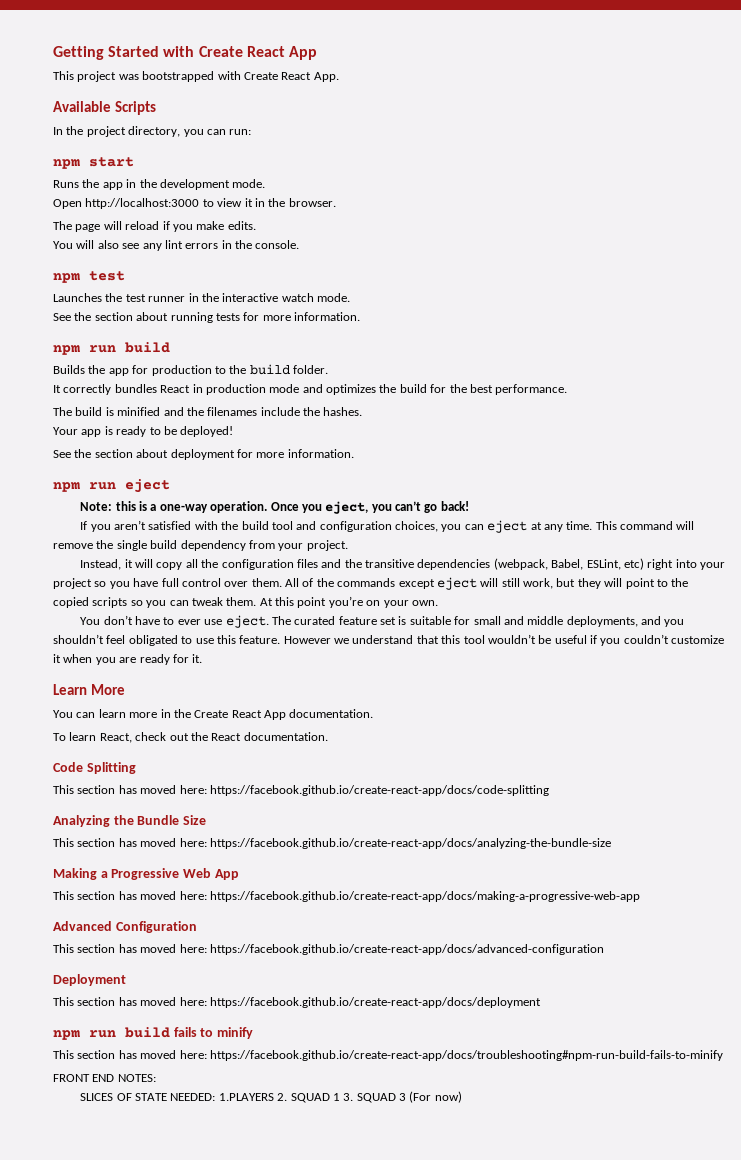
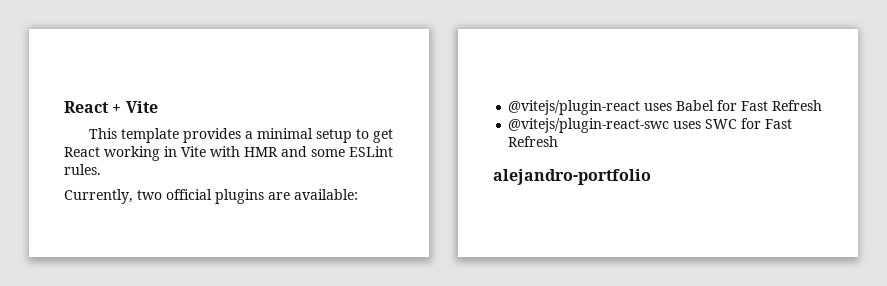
- Getting Started with Create React App
- This project was bootstrapped with Create React App.
- Available Scripts
- In the project directory, you can run:
- npm start
- Runs the app in the development mode.
- Open http://localhost:3000 to view it in the browser.
- The page will reload if you make edits.
- You will also see any lint errors in the console.
- npm test
- Launches the test runner in the interactive watch mode.
- See the section about running tests for more information.
- npm run build
- Builds the app for production to the build folder.
- It correctly bundles React in production mode and optimizes the build for the best performance.
- The build is minified and the filenames include the hashes.
- Your app is ready to be deployed!
- See the section about deployment for more information.
- npm run eject
- Note: this is a one-way operation. Once you eject, you can’t go back!
- If you aren’t satisfied with the build tool and configuration choices, you can eject at any time. This command will remove the single build dependency from your project.
- Instead, it will copy all the configuration files and the transitive dependencies (webpack, Babel, ESLint, etc) right into your project so you have full control over them. All of the commands except eject will still work, but they will point to the copied scripts so you can tweak them. At this point you’re on your own.
- You don’t have to ever use eject. The curated feature set is suitable for small and middle deployments, and you shouldn’t feel obligated to use this feature. However we understand that this tool wouldn’t be useful if you couldn’t customize it when you are ready for it.
- Learn More
- You can learn more in the Create React App documentation.
- To learn React, check out the React documentation.
- Code Splitting
- This section has moved here: https://facebook.github.io/create-react-app/docs/code-splitting
- Analyzing the Bundle Size
- This section has moved here: https://facebook.github.io/create-react-app/docs/analyzing-the-bundle-size
- Making a Progressive Web App
- This section has moved here: https://facebook.github.io/create-react-app/docs/making-a-progressive-web-app
- Advanced Configuration
- This section has moved here: https://facebook.github.io/create-react-app/docs/advanced-configuration
- Deployment
- This section has moved here: https://facebook.github.io/create-react-app/docs/deployment
- npm run build fails to minify
- This section has moved here: https://facebook.github.io/create-react-app/docs/troubleshooting#npm-run-build-fails-to-minify
- FRONT END NOTES:
- SLICES OF STATE NEEDED: 1.PLAYERS 2. SQUAD 1 3. SQUAD 3 (For now)
+ React + Vite
+ This template provides a minimal setup to get React working in Vite with HMR and some ESLint rules.
+ Currently, two official plugins are available:
+ @vitejs/plugin-react uses Babel for Fast Refresh
+ @vitejs/plugin-react-swc uses SWC for Fast Refresh
+ alejandro-portfolio

